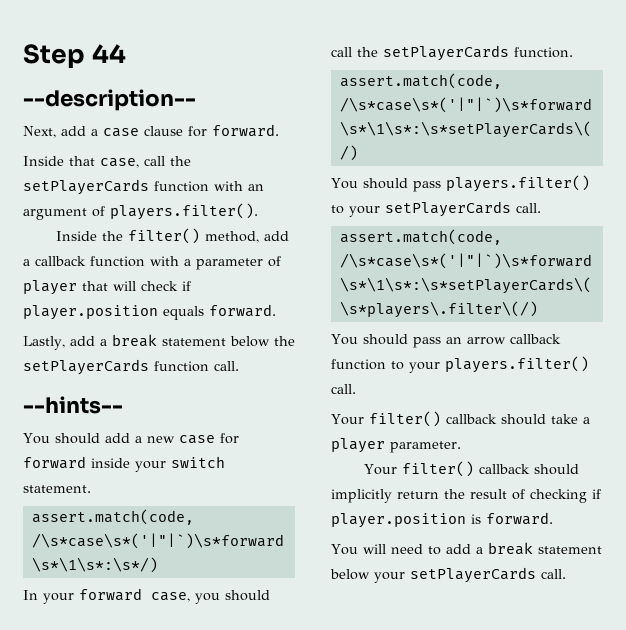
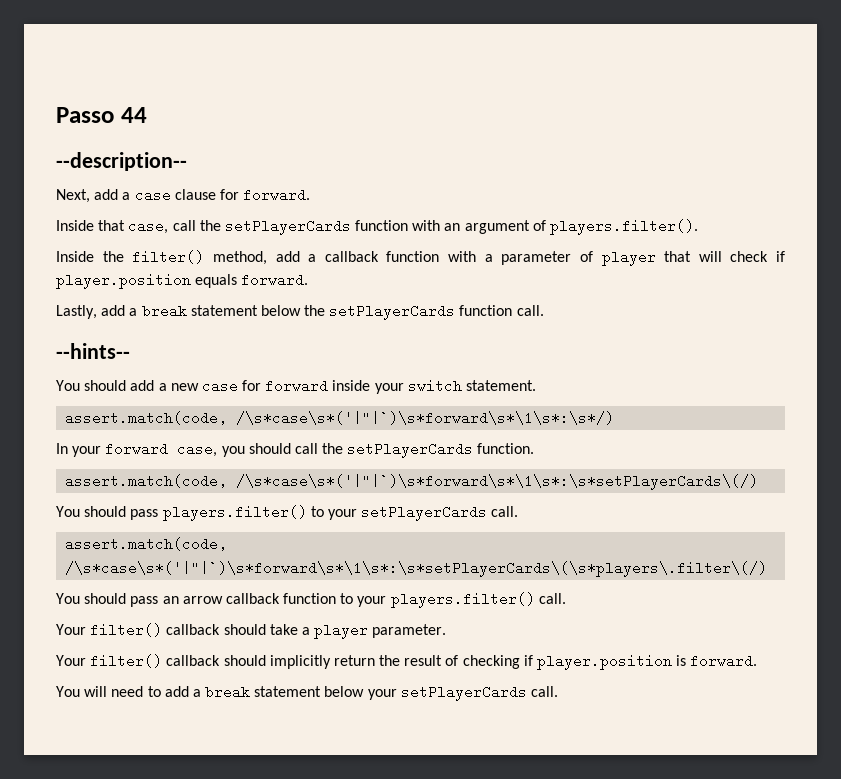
- Step 44
+ Passo 44

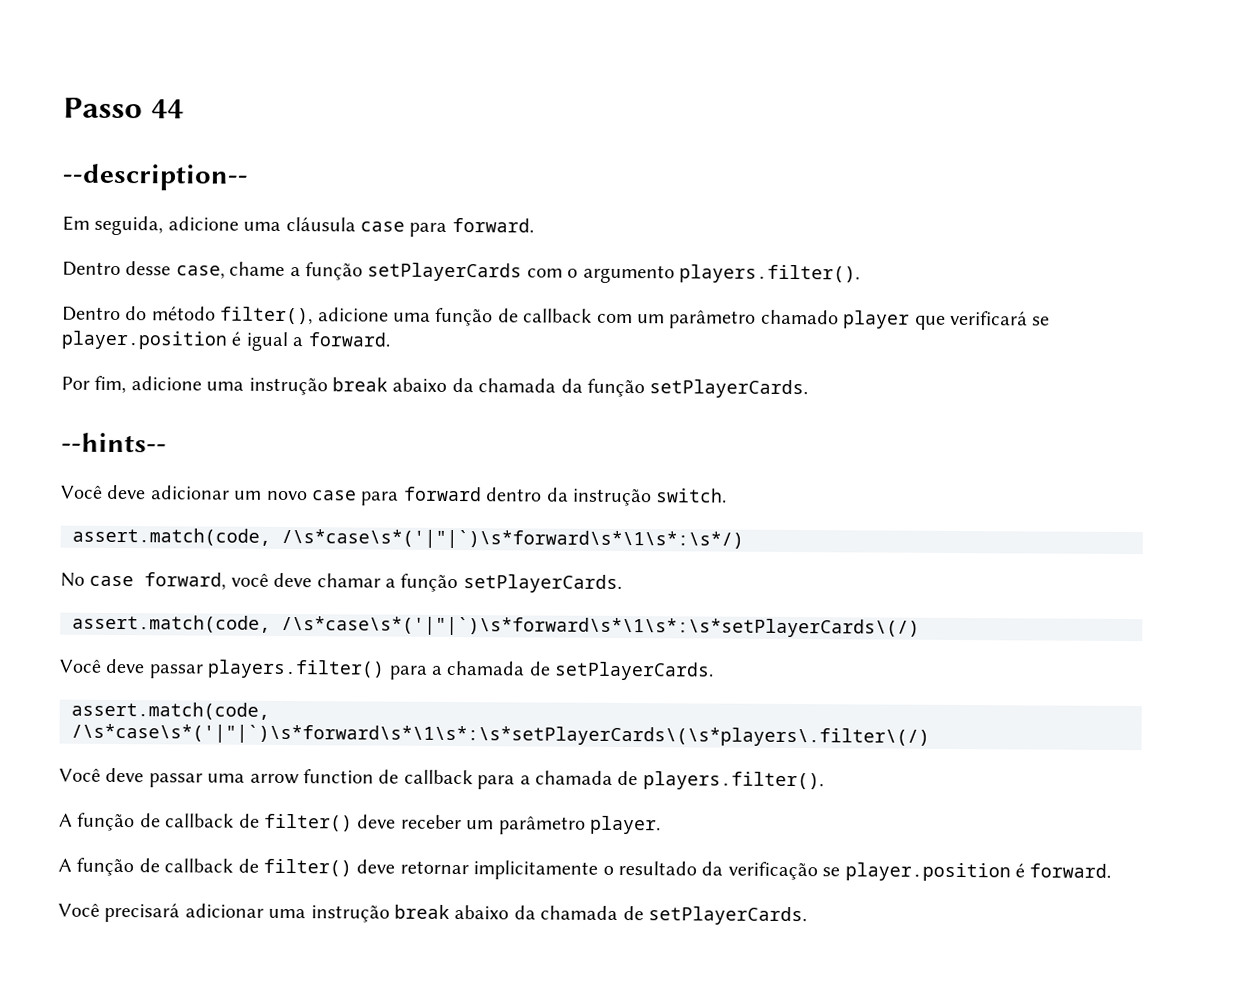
- Next, add a case clause for forward.
- Inside that case, call the setPlayerCards function with an argument of players.filter().
- Inside the filter() method, add a callback function with a parameter of player that will check if player.position equals forward.
- Lastly, add a break statement below the setPlayerCards function call.
+ Em seguida, adicione uma cláusula case para forward.
+ Dentro desse case, chame a função setPlayerCards com o argumento players.filter().
+ Dentro do método filter(), adicione uma função de callback com um parâmetro chamado player que verificará se player.position é igual a forward.
+ Por fim, adicione uma instrução break abaixo da chamada da função setPlayerCards.
  --hints--
- You should add a new case for forward inside your switch statement.
+ Você deve adicionar um novo case para forward dentro da instrução switch.
  assert.match(code, /\s*case\s*('|"|`)\s*forward\s*\1\s*:\s*/)
- In your forward case, you should call the setPlayerCards function.
+ No case forward, você deve chamar a função setPlayerCards.
  assert.match(code, /\s*case\s*('|"|`)\s*forward\s*\1\s*:\s*setPlayerCards\(/)
- You should pass players.filter() to your setPlayerCards call.
+ Você deve passar players.filter() para a chamada de setPlayerCards.
  assert.match(code, /\s*case\s*('|"|`)\s*forward\s*\1\s*:\s*setPlayerCards\(\s*players\.filter\(/)
- You should pass an arrow callback function to your players.filter() call.
- Your filter() callback should take a player parameter.
- Your filter() callback should implicitly return the result of checking if player.position is forward.
- You will need to add a break statement below your setPlayerCards call.
+ Você deve passar uma arrow function de callback para a chamada de players.filter().
+ A função de callback de filter() deve receber um parâmetro player.
+ A função de callback de filter() deve retornar implicitamente o resultado da verificação se player.position é forward.
+ Você precisará adicionar uma instrução break abaixo da chamada de setPlayerCards.

